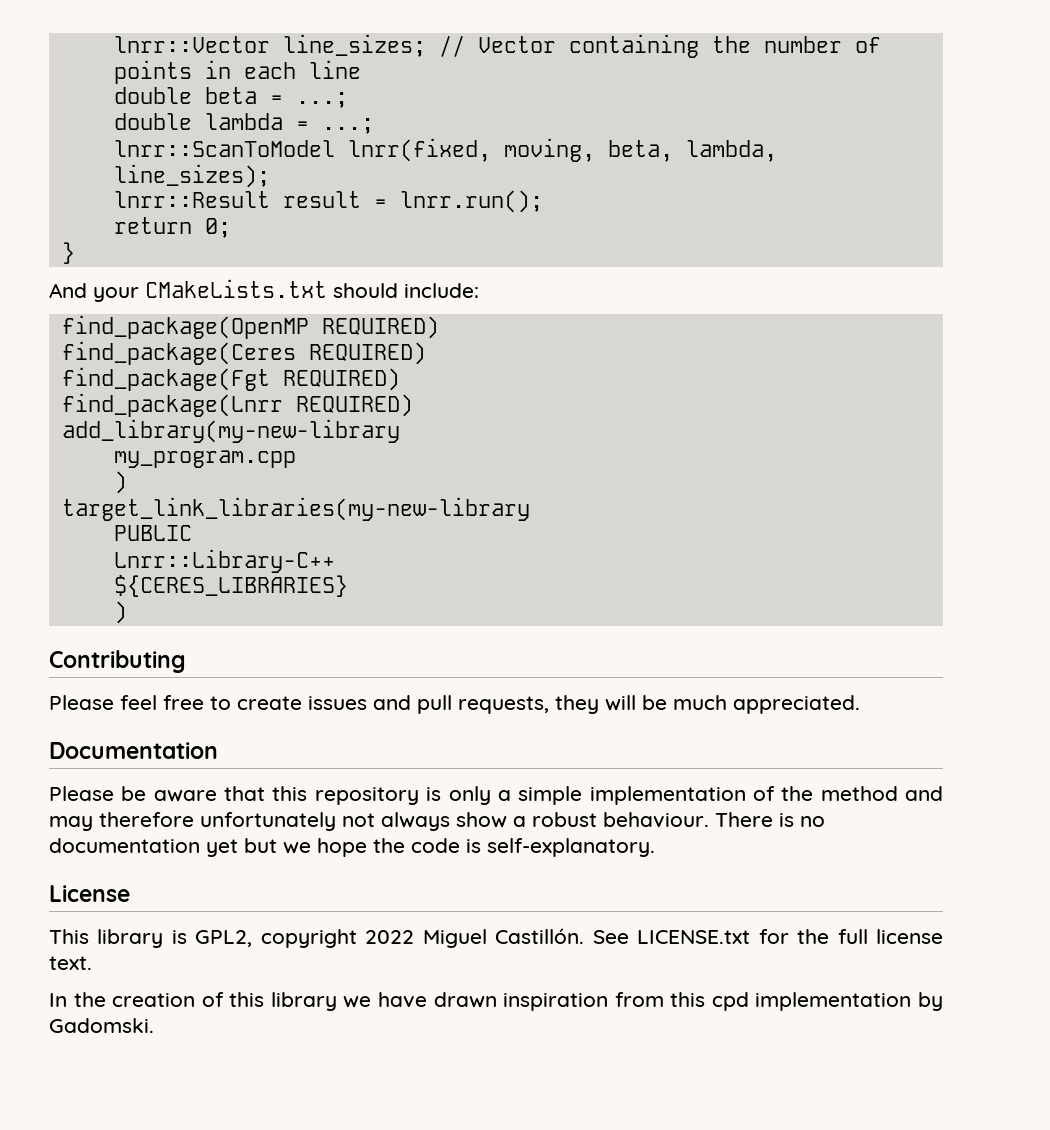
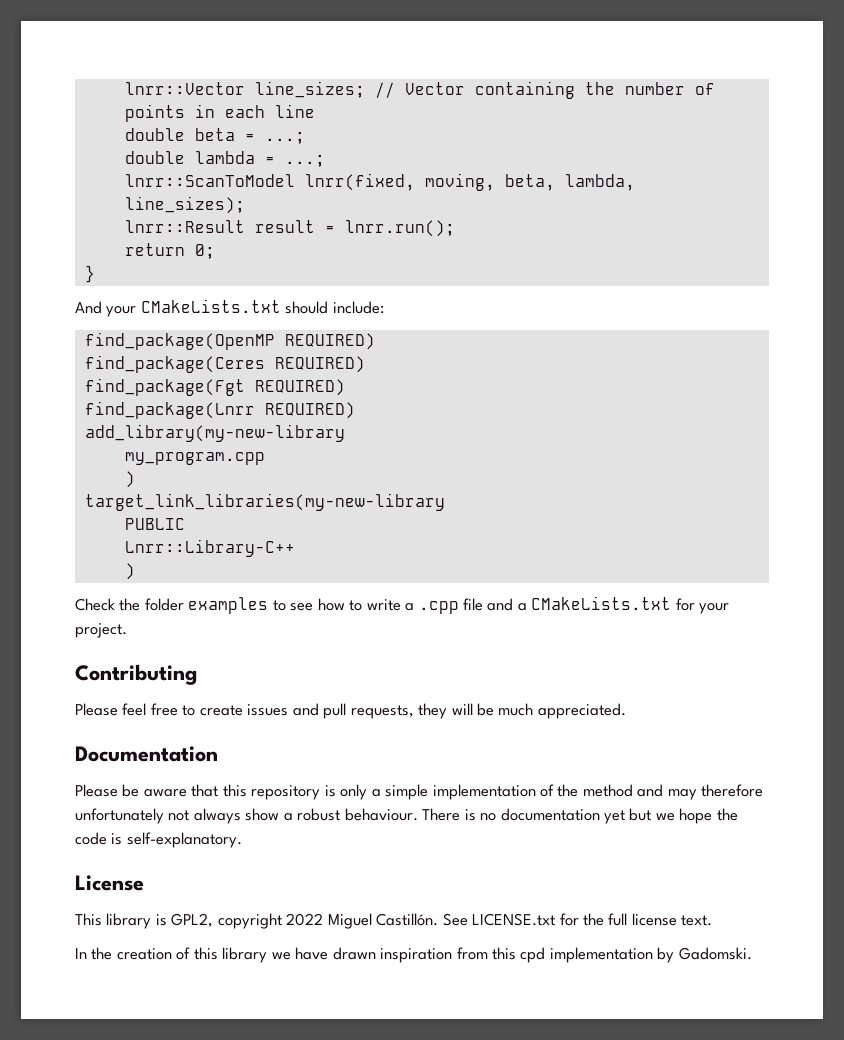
  Lnrr::Library-C++
- ${CERES_LIBRARIES}
  )
+ Check the folder examples to see how to write a .cpp file and a CMakeLists.txt for your project.

